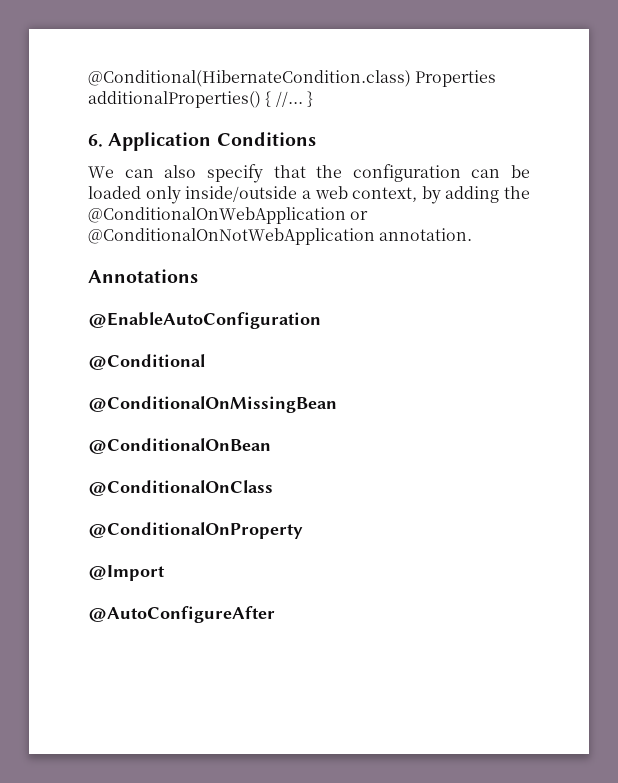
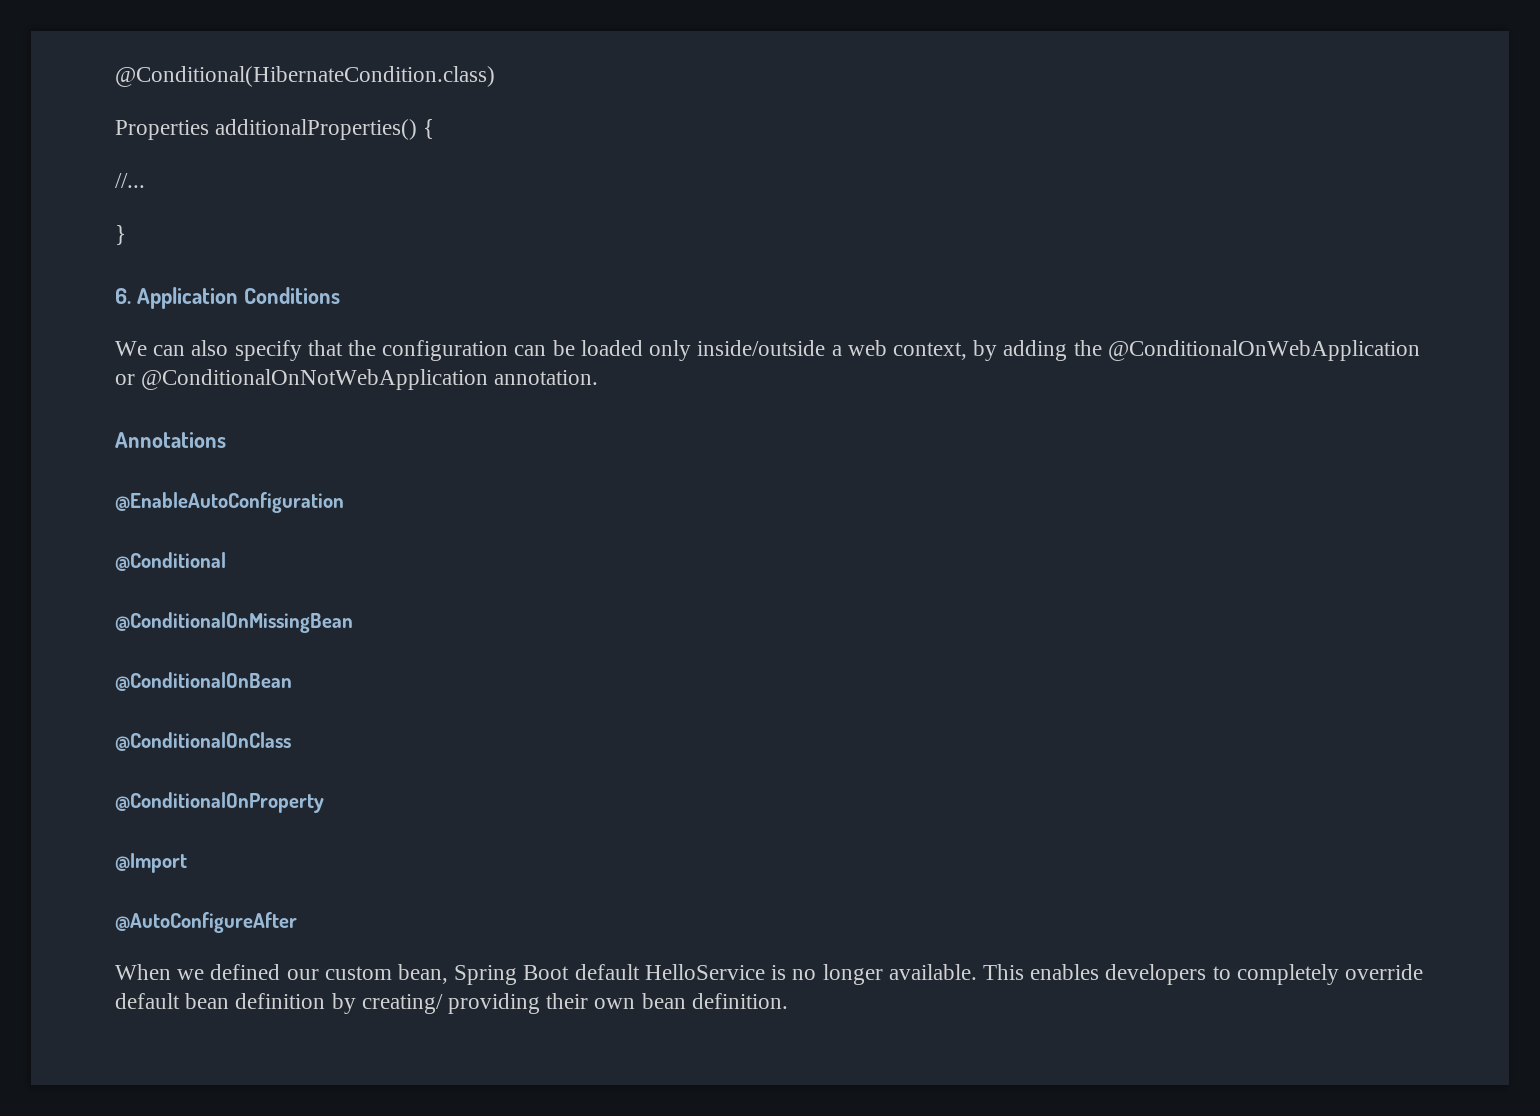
- @Conditional(HibernateCondition.class) Properties additionalProperties() { //... }
+ @Conditional(HibernateCondition.class)
+ Properties additionalProperties() {
+ //...
+ }
+ When we defined our custom bean, Spring Boot default HelloService is no longer available. This enables developers to completely override default bean definition by creating/ providing their own bean definition.

